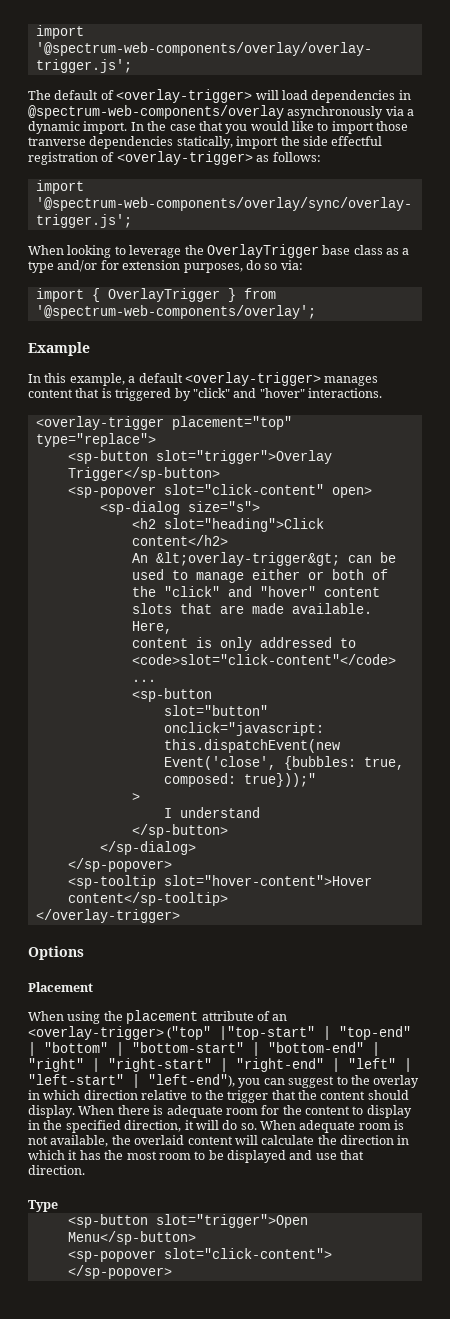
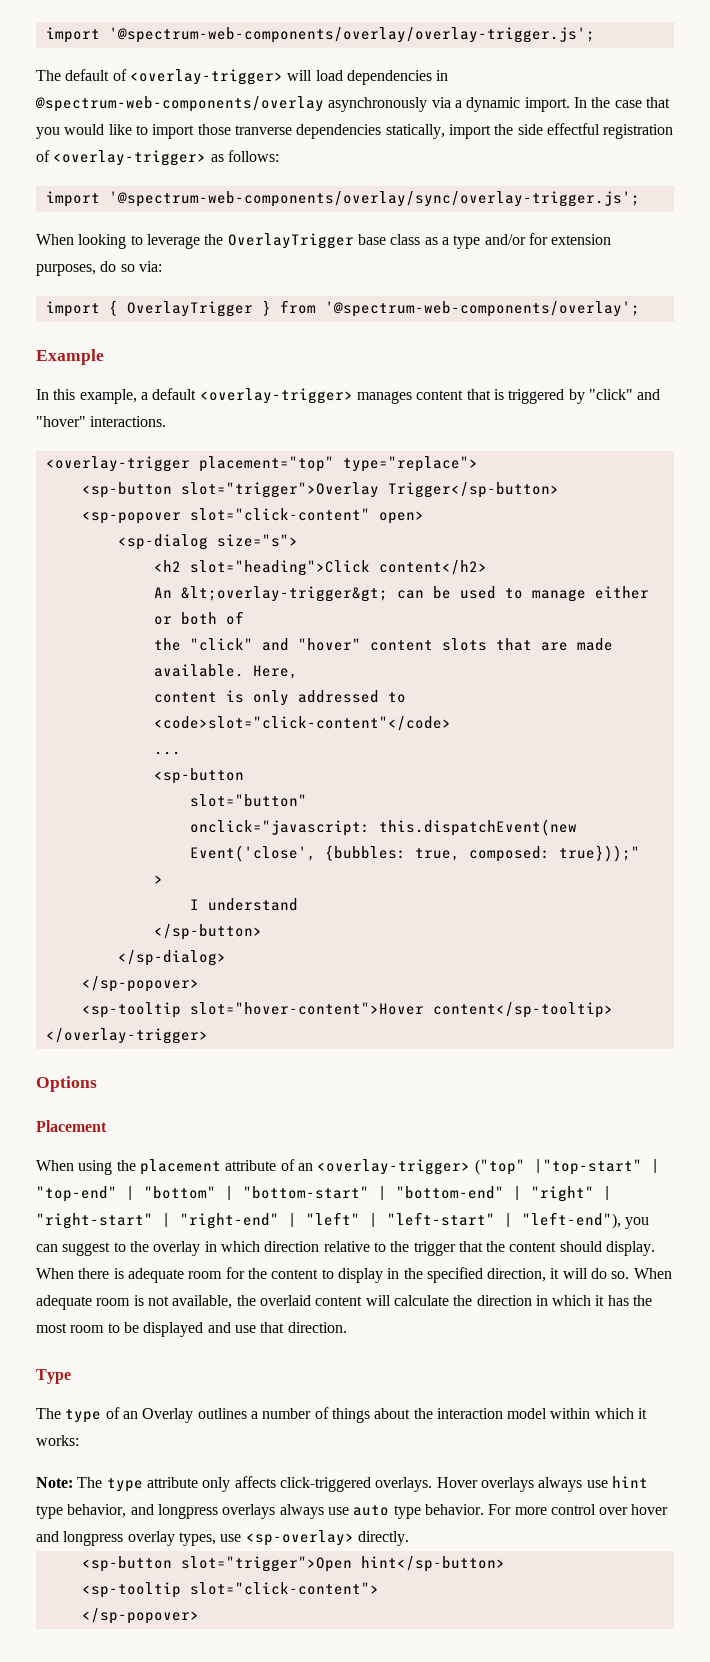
+ The type of an Overlay outlines a number of things about the interaction model within which it works:
+ Note: The type attribute only affects click-triggered overlays. Hover overlays always use hint type behavior, and longpress overlays always use auto type behavior. For more control over hover and longpress overlay types, use <sp-overlay> directly.
- <sp-button slot="trigger">Open Menu</sp-button>
- <sp-popover slot="click-content">
+ <sp-button slot="trigger">Open hint</sp-button>
+ <sp-tooltip slot="click-content">

